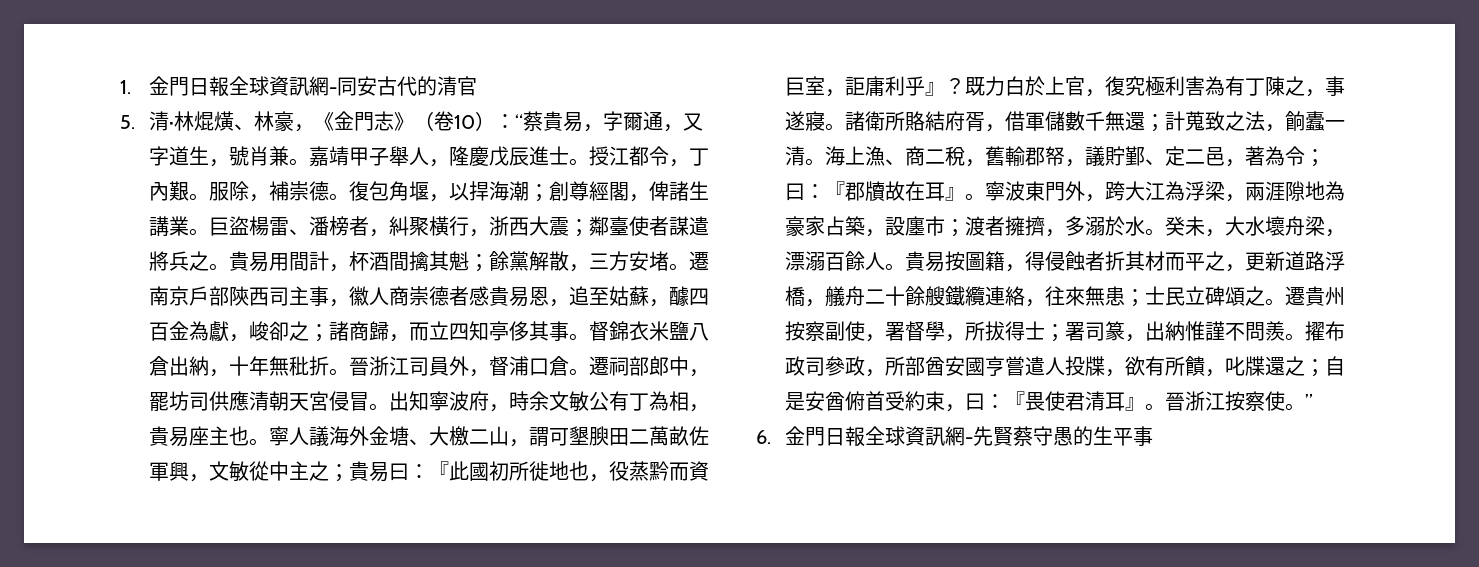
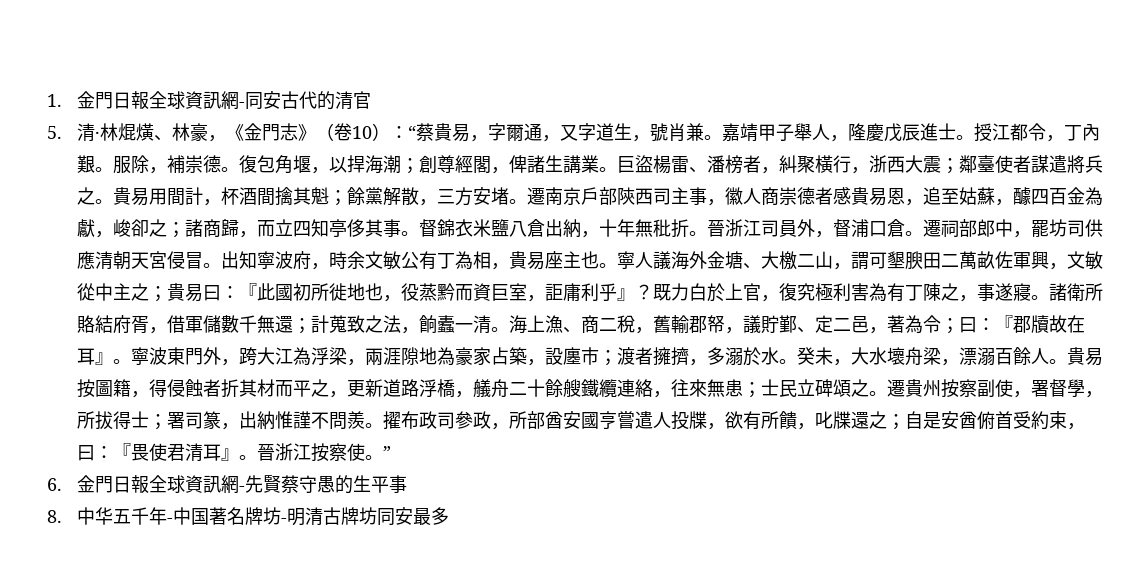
+ 8.中华五千年-中国著名牌坊-明清古牌坊同安最多

